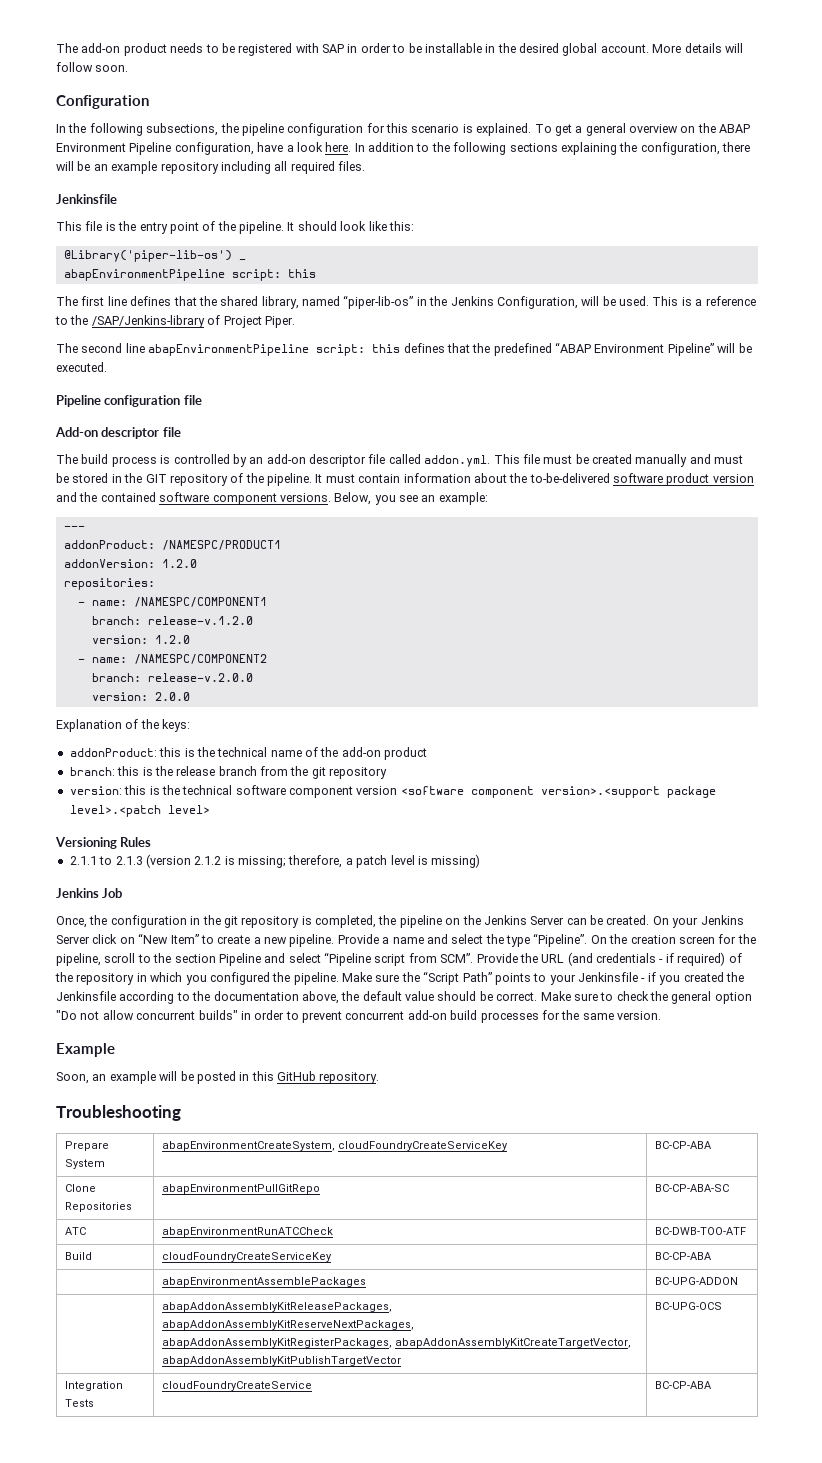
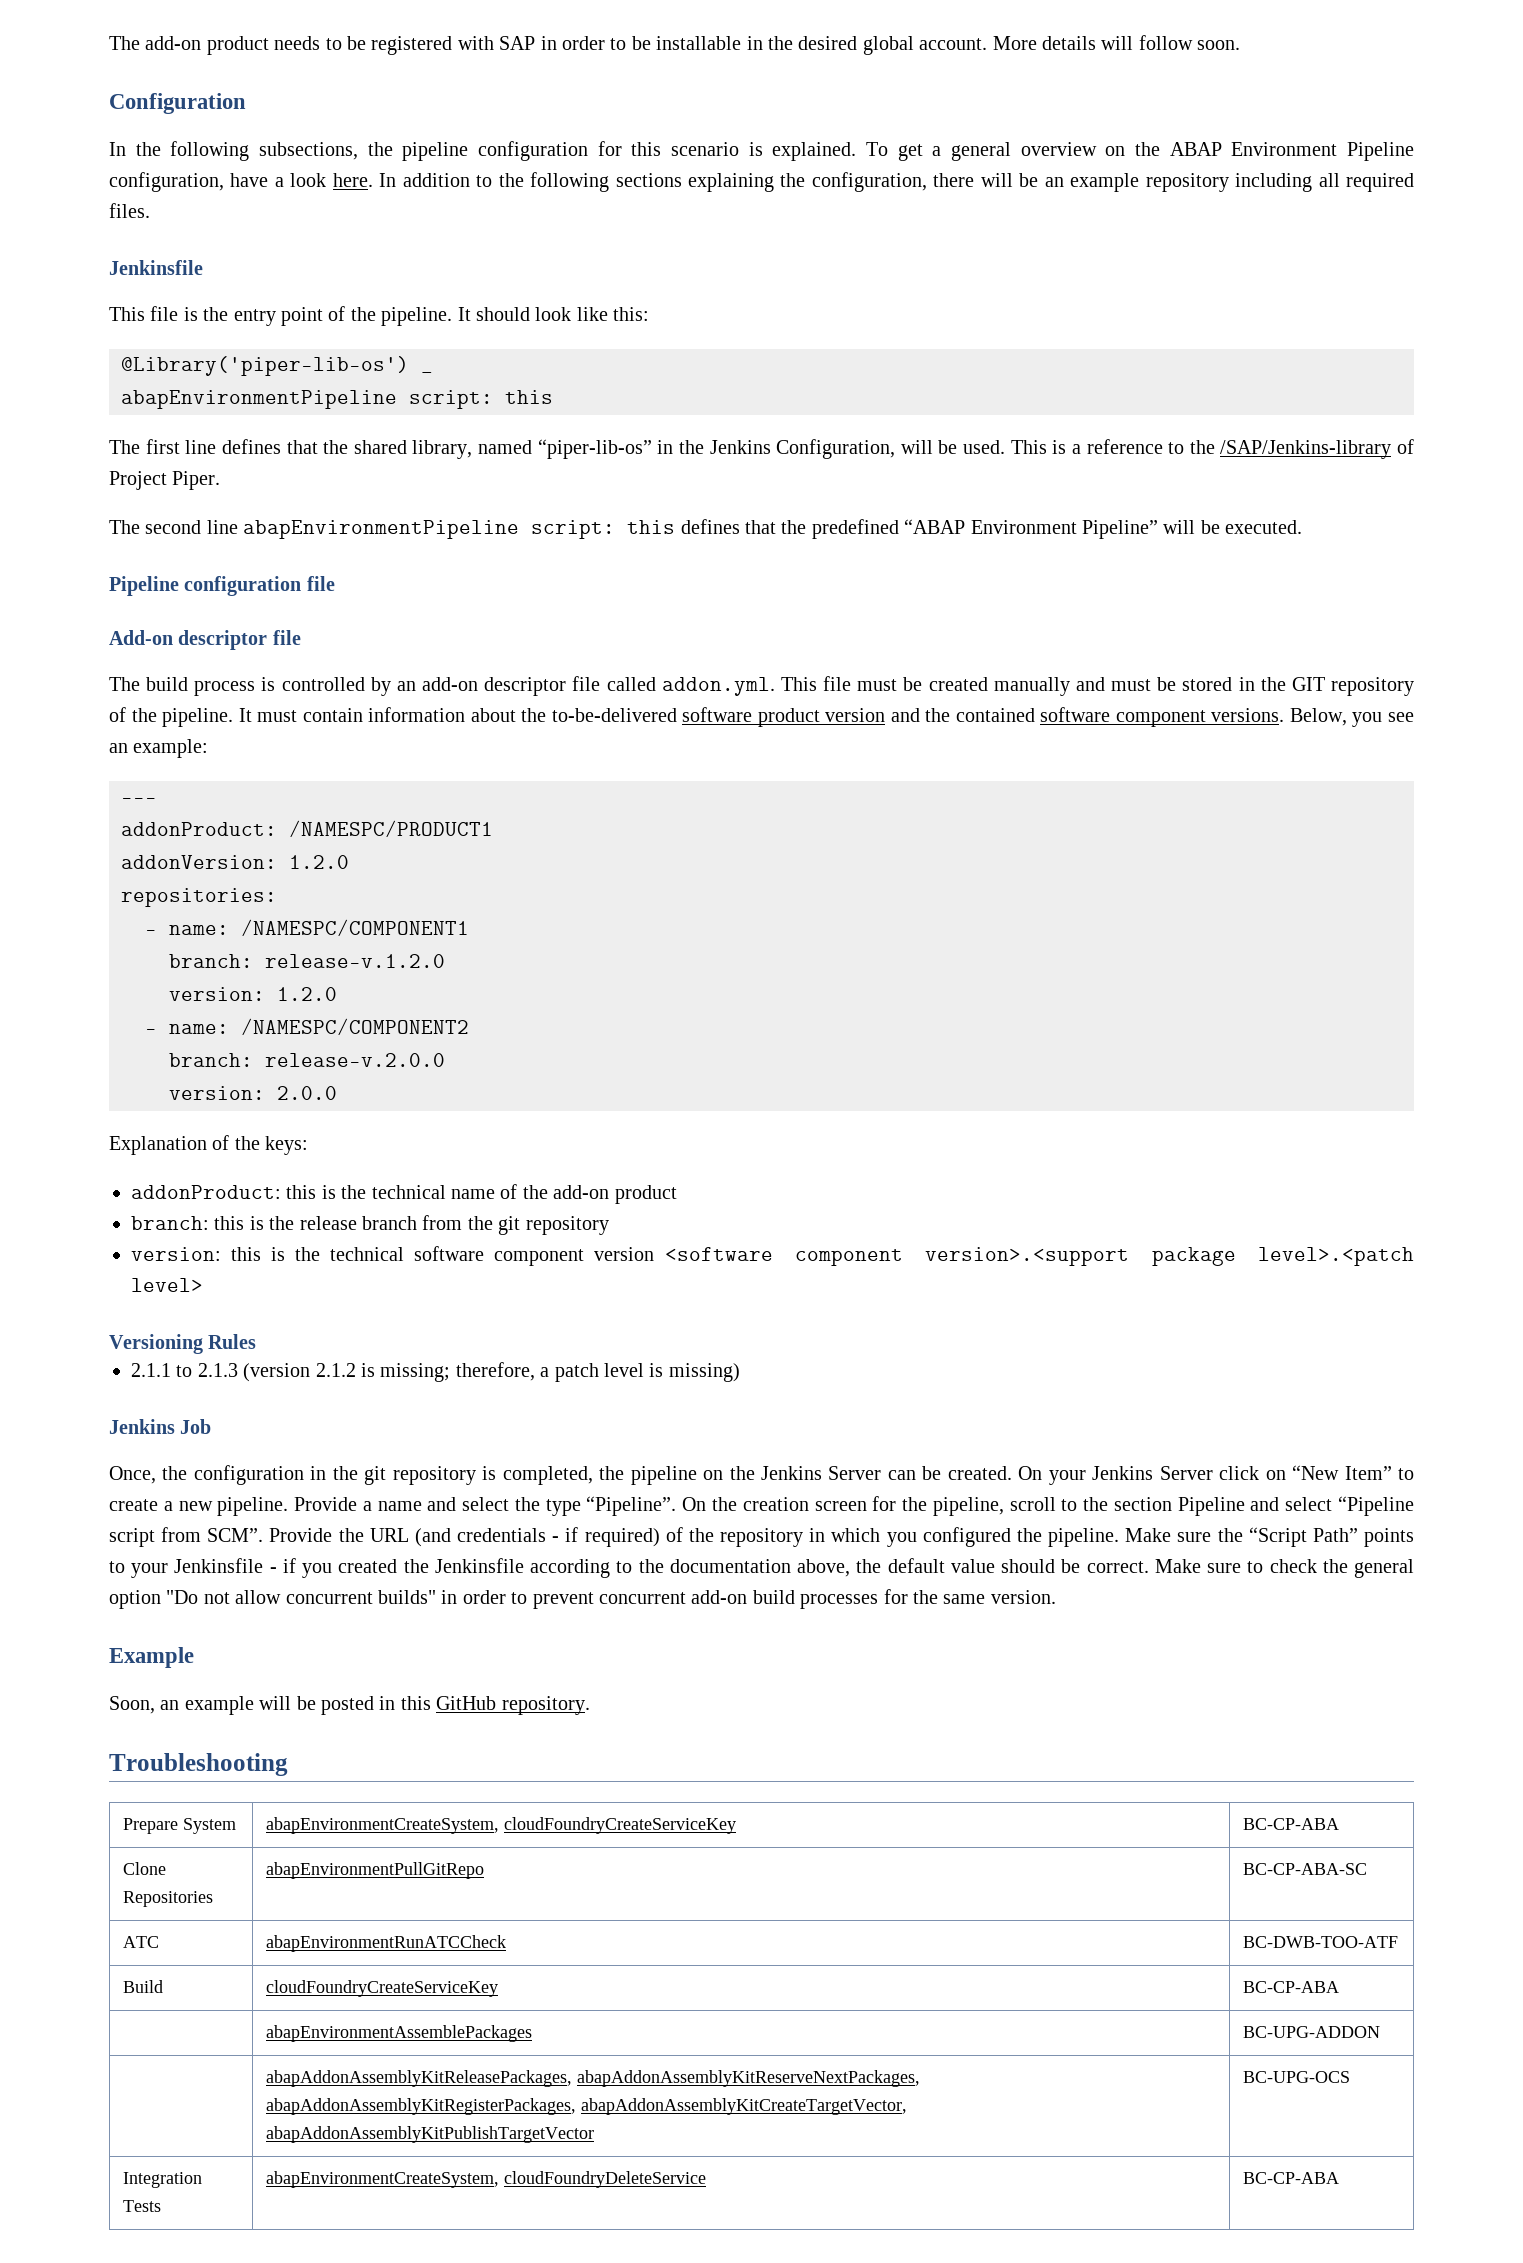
- Integration Tests | cloudFoundryCreateService | BC-CP-ABA
+ Integration Tests | abapEnvironmentCreateSystem, cloudFoundryDeleteService | BC-CP-ABA

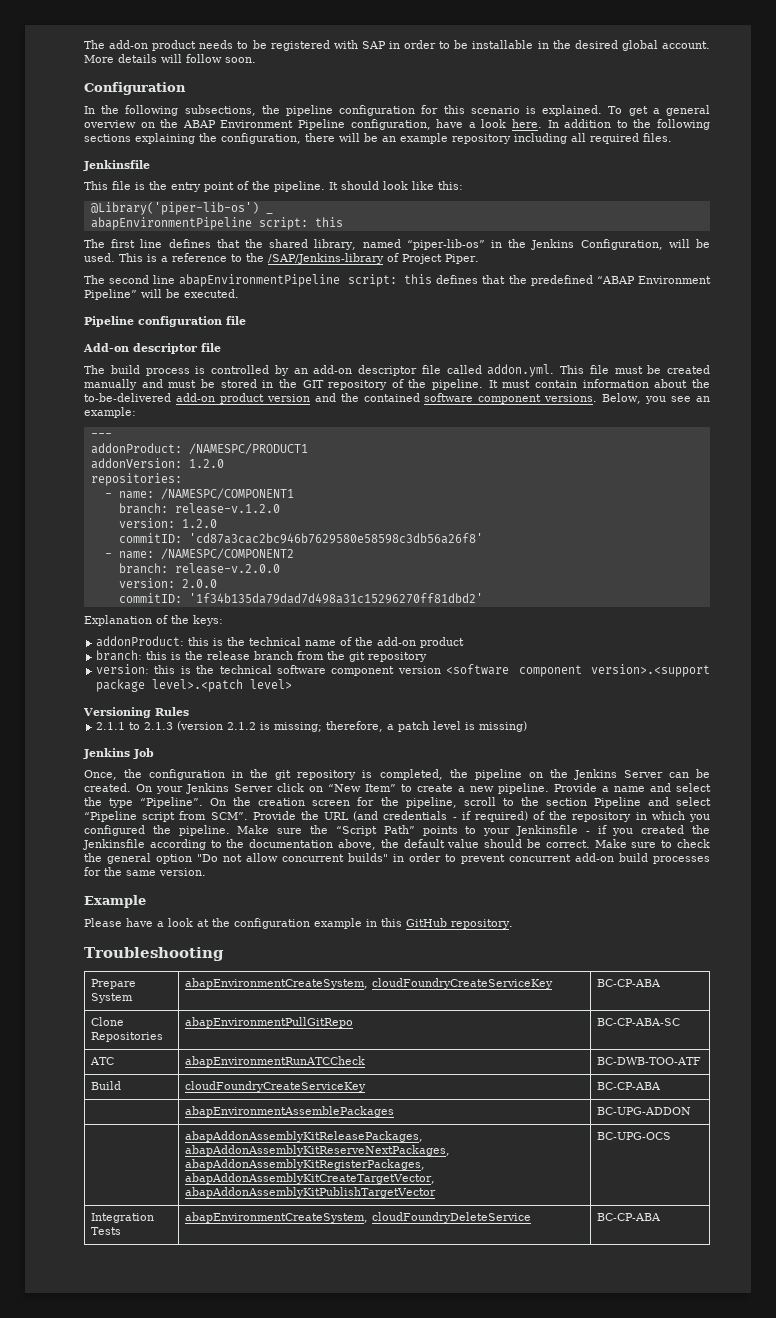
- It must contain information about the to-be-delivered software product version and the contained software component versions.
+ It must contain information about the to-be-delivered add-on product version and the contained software component versions.
+ commitID: 'cd87a3cac2bc946b7629580e58598c3db56a26f8'
+ commitID: '1f34b135da79dad7d498a31c15296270ff81dbd2'
- Soon, an example will be posted in this GitHub repository.
+ Please have a look at the configuration example in this GitHub repository.

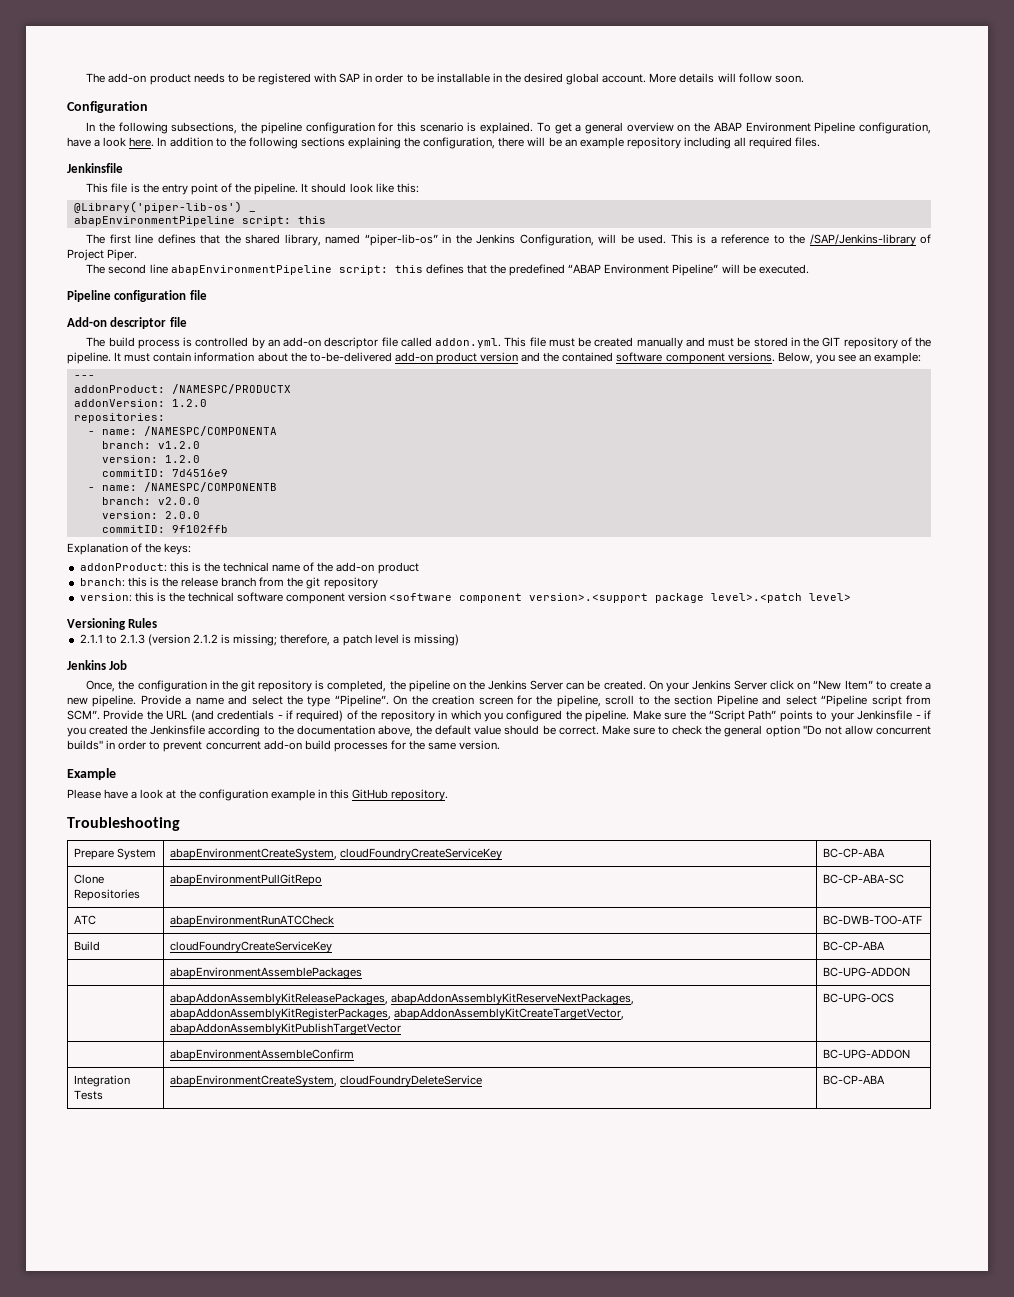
- addonProduct: /NAMESPC/PRODUCT1
+ addonProduct: /NAMESPC/PRODUCTX
- - name: /NAMESPC/COMPONENT1
- branch: release-v.1.2.0
+ - name: /NAMESPC/COMPONENTA
+ branch: v1.2.0
- commitID: 'cd87a3cac2bc946b7629580e58598c3db56a26f8'
- - name: /NAMESPC/COMPONENT2
- branch: release-v.2.0.0
+ commitID: 7d4516e9
+ - name: /NAMESPC/COMPONENTB
+ branch: v2.0.0
- commitID: '1f34b135da79dad7d498a31c15296270ff81dbd2'
+ commitID: 9f102ffb
+ | abapEnvironmentAssembleConfirm | BC-UPG-ADDON

